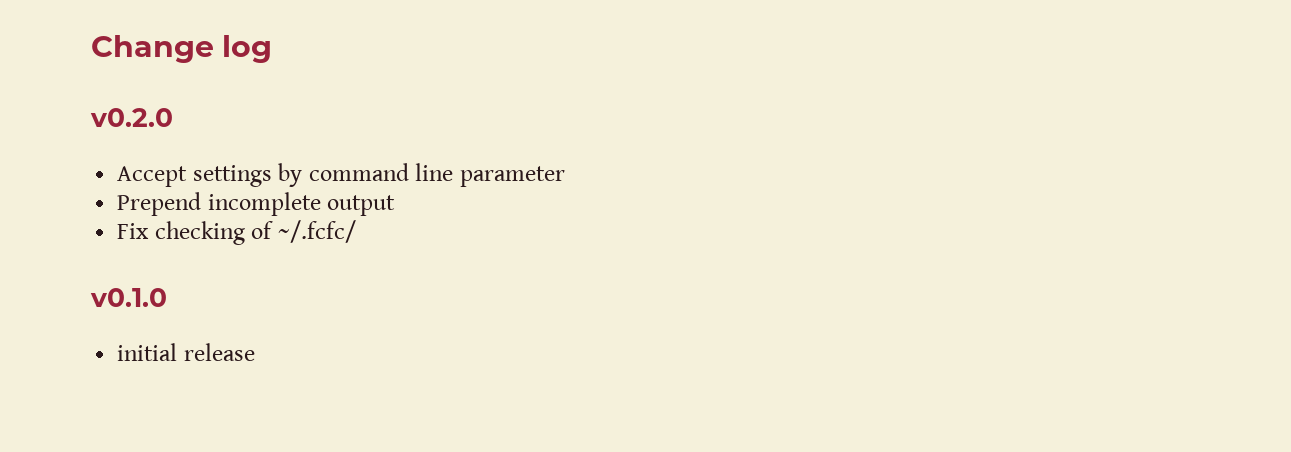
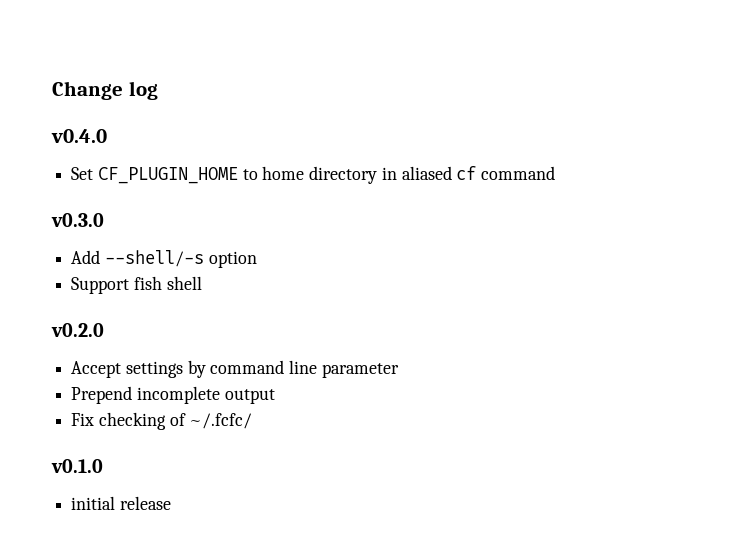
+ v0.4.0
+ Set CF_PLUGIN_HOME to home directory in aliased cf command
+ v0.3.0
+ Add --shell/-s option
+ Support fish shell

